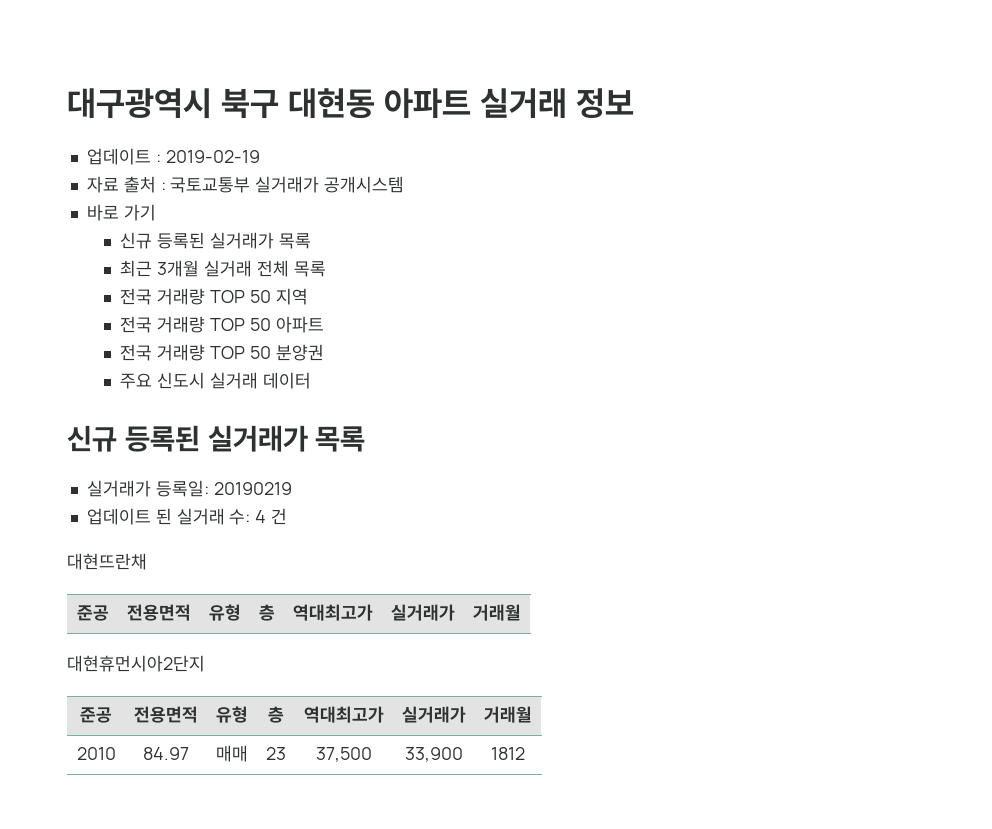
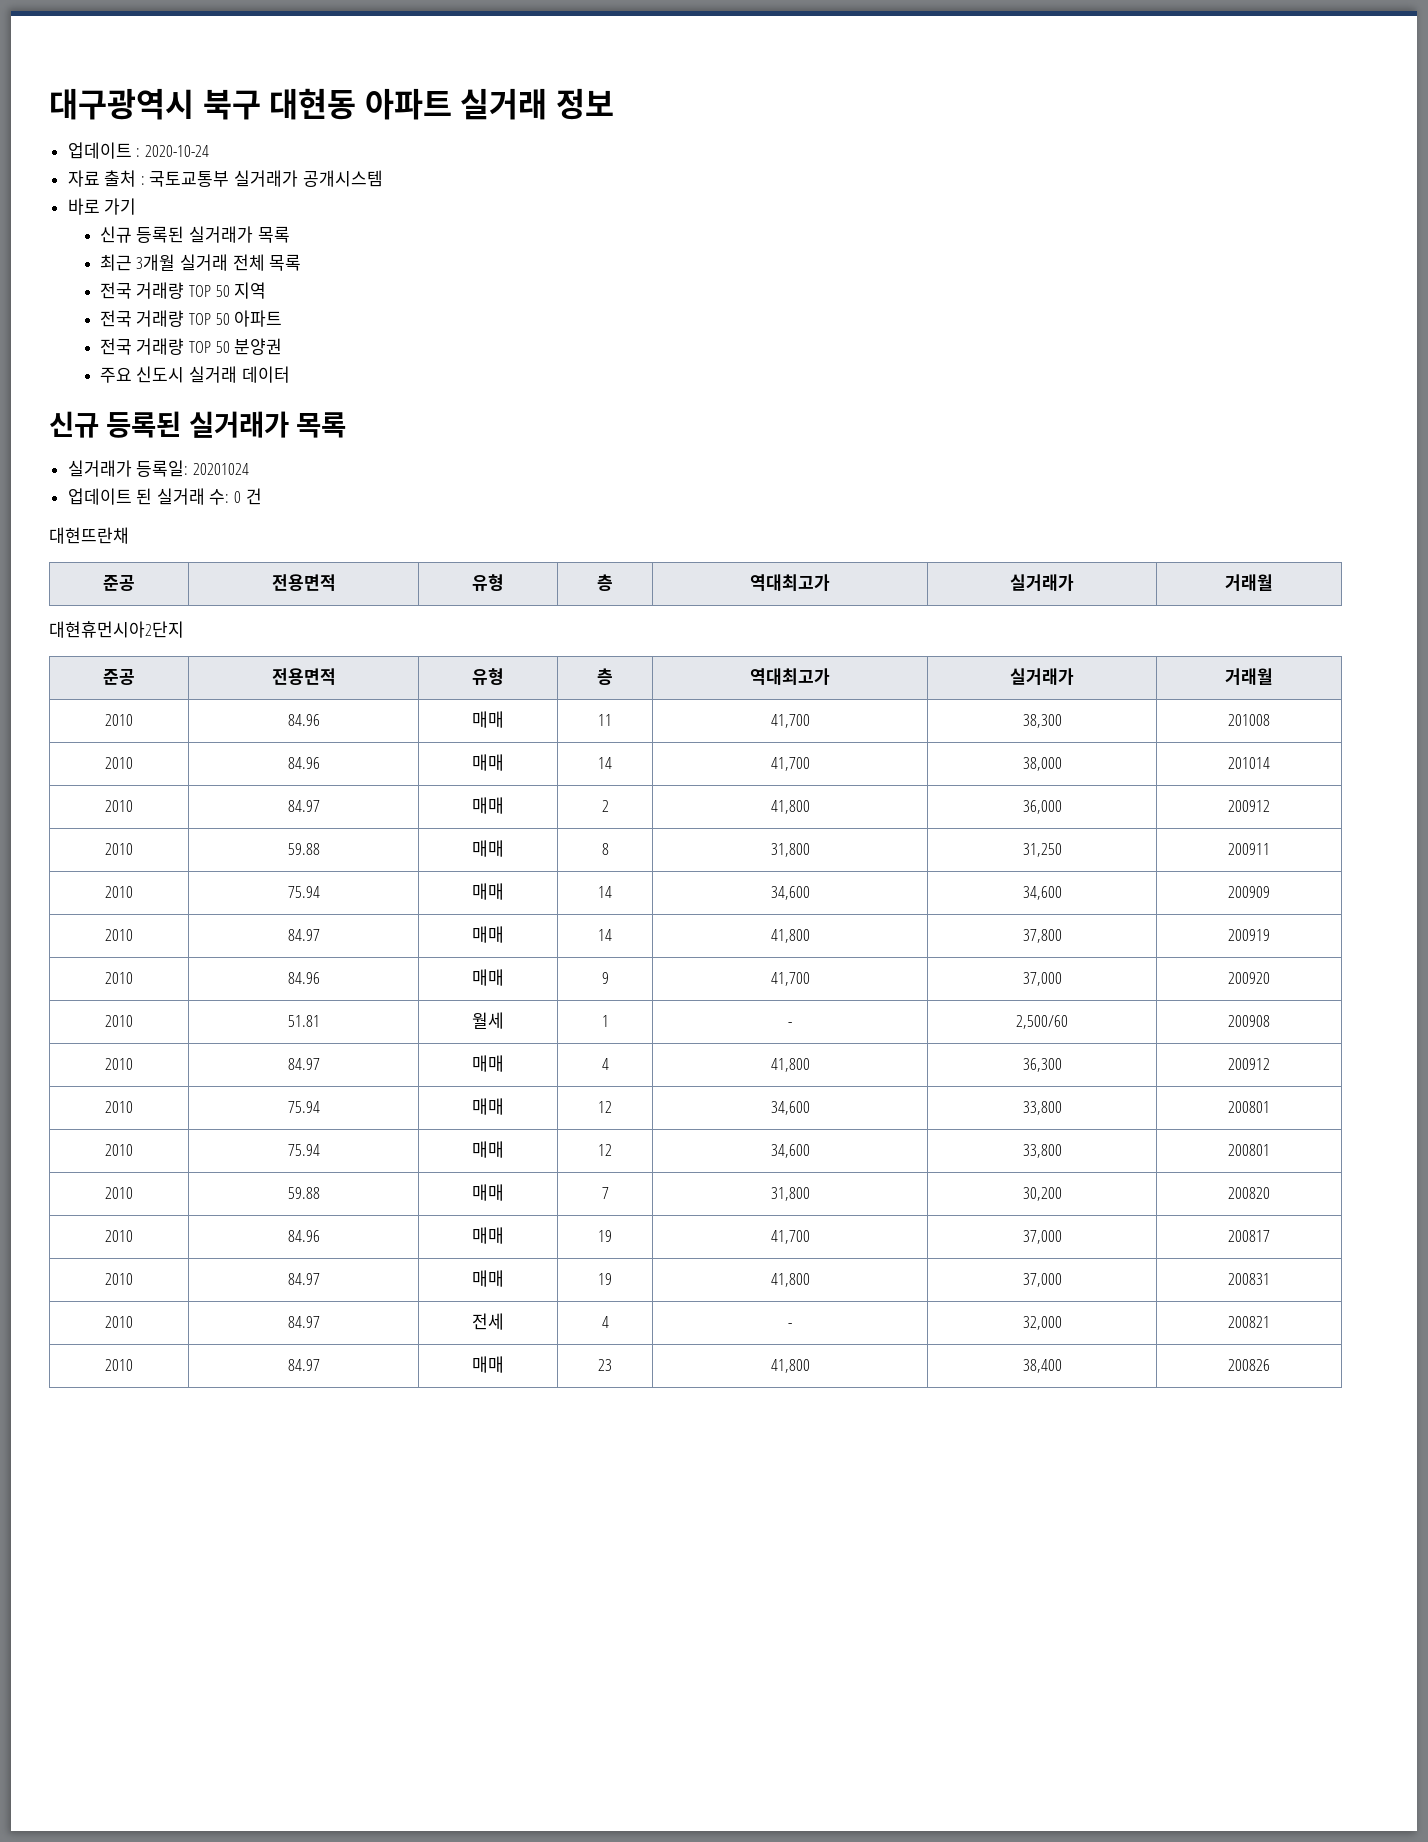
- 업데이트 : 2019-02-19
+ 업데이트 : 2020-10-24
- 실거래가 등록일: 20190219
+ 실거래가 등록일: 20201024
- 업데이트 된 실거래 수: 4 건
+ 업데이트 된 실거래 수: 0 건
+ 2010 | 84.96 | 매매 | 11 | 41,700 | 38,300 | 201008
+ 2010 | 84.96 | 매매 | 14 | 41,700 | 38,000 | 201014
+ 2010 | 84.97 | 매매 | 2 | 41,800 | 36,000 | 200912
+ 2010 | 59.88 | 매매 | 8 | 31,800 | 31,250 | 200911
+ 2010 | 75.94 | 매매 | 14 | 34,600 | 34,600 | 200909
+ 2010 | 84.97 | 매매 | 14 | 41,800 | 37,800 | 200919
+ 2010 | 84.96 | 매매 | 9 | 41,700 | 37,000 | 200920
+ 2010 | 51.81 | 월세 | 1 | - | 2,500/60 | 200908
+ 2010 | 84.97 | 매매 | 4 | 41,800 | 36,300 | 200912
+ 2010 | 75.94 | 매매 | 12 | 34,600 | 33,800 | 200801
+ 2010 | 75.94 | 매매 | 12 | 34,600 | 33,800 | 200801
+ 2010 | 59.88 | 매매 | 7 | 31,800 | 30,200 | 200820
+ 2010 | 84.96 | 매매 | 19 | 41,700 | 37,000 | 200817
+ 2010 | 84.97 | 매매 | 19 | 41,800 | 37,000 | 200831
+ 2010 | 84.97 | 전세 | 4 | - | 32,000 | 200821
- 2010 | 84.97 | 매매 | 23 | 37,500 | 33,900 | 1812
+ 2010 | 84.97 | 매매 | 23 | 41,800 | 38,400 | 200826

